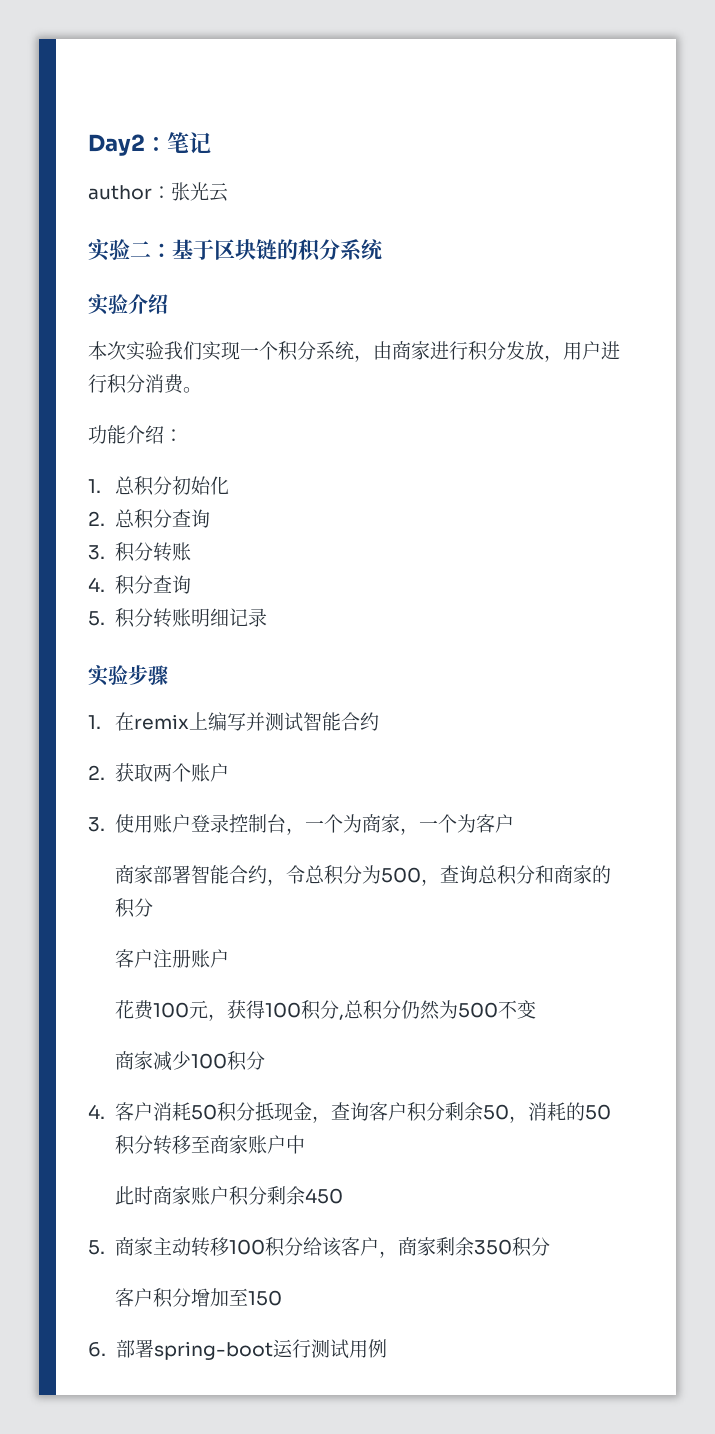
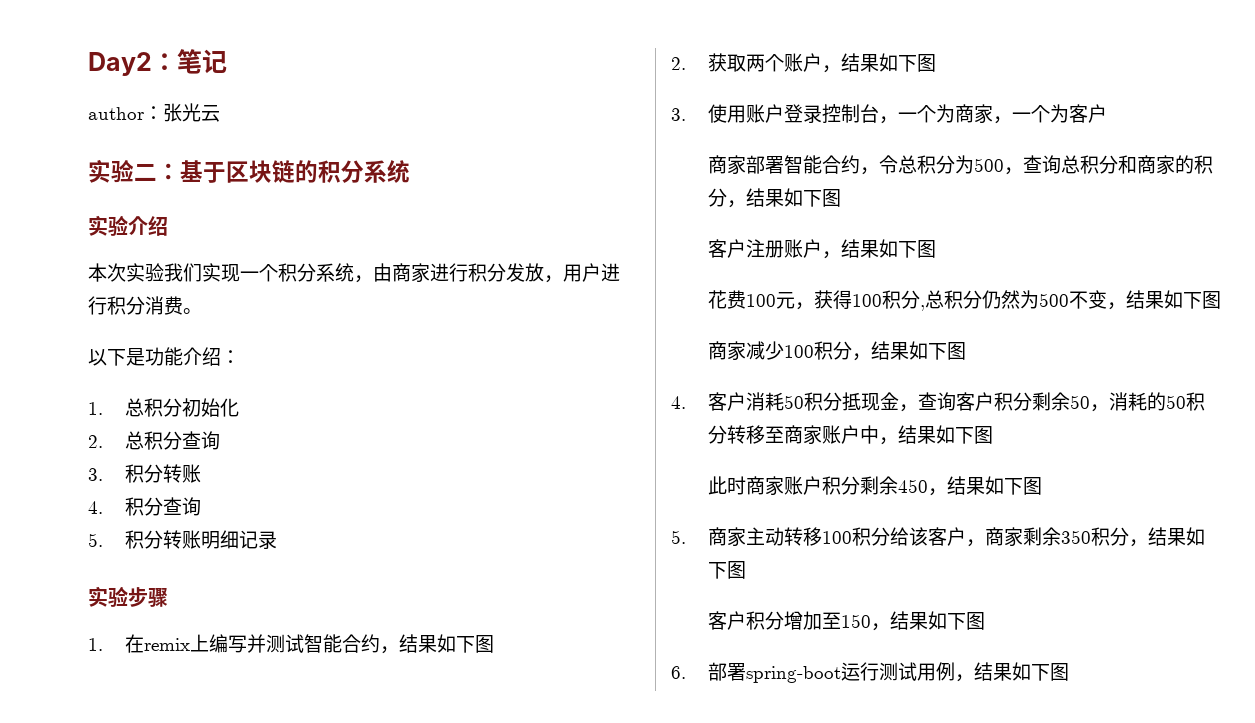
- 功能介绍：
+ 以下是功能介绍：
- 1.在remix上编写并测试智能合约
+ 1.在remix上编写并测试智能合约，结果如下图
- 2.获取两个账户
+ 2.获取两个账户，结果如下图
- 商家部署智能合约，令总积分为500，查询总积分和商家的积分
+ 商家部署智能合约，令总积分为500，查询总积分和商家的积分，结果如下图
- 客户注册账户
+ 客户注册账户，结果如下图
- 花费100元，获得100积分,总积分仍然为500不变
+ 花费100元，获得100积分,总积分仍然为500不变，结果如下图
- 商家减少100积分
+ 商家减少100积分，结果如下图
- 4.客户消耗50积分抵现金，查询客户积分剩余50，消耗的50积分转移至商家账户中
+ 4.客户消耗50积分抵现金，查询客户积分剩余50，消耗的50积分转移至商家账户中，结果如下图
- 此时商家账户积分剩余450
+ 此时商家账户积分剩余450，结果如下图
- 5.商家主动转移100积分给该客户，商家剩余350积分
+ 5.商家主动转移100积分给该客户，商家剩余350积分，结果如下图
- 客户积分增加至150
+ 客户积分增加至150，结果如下图
- 6.部署spring-boot运行测试用例
+ 6.部署spring-boot运行测试用例，结果如下图

